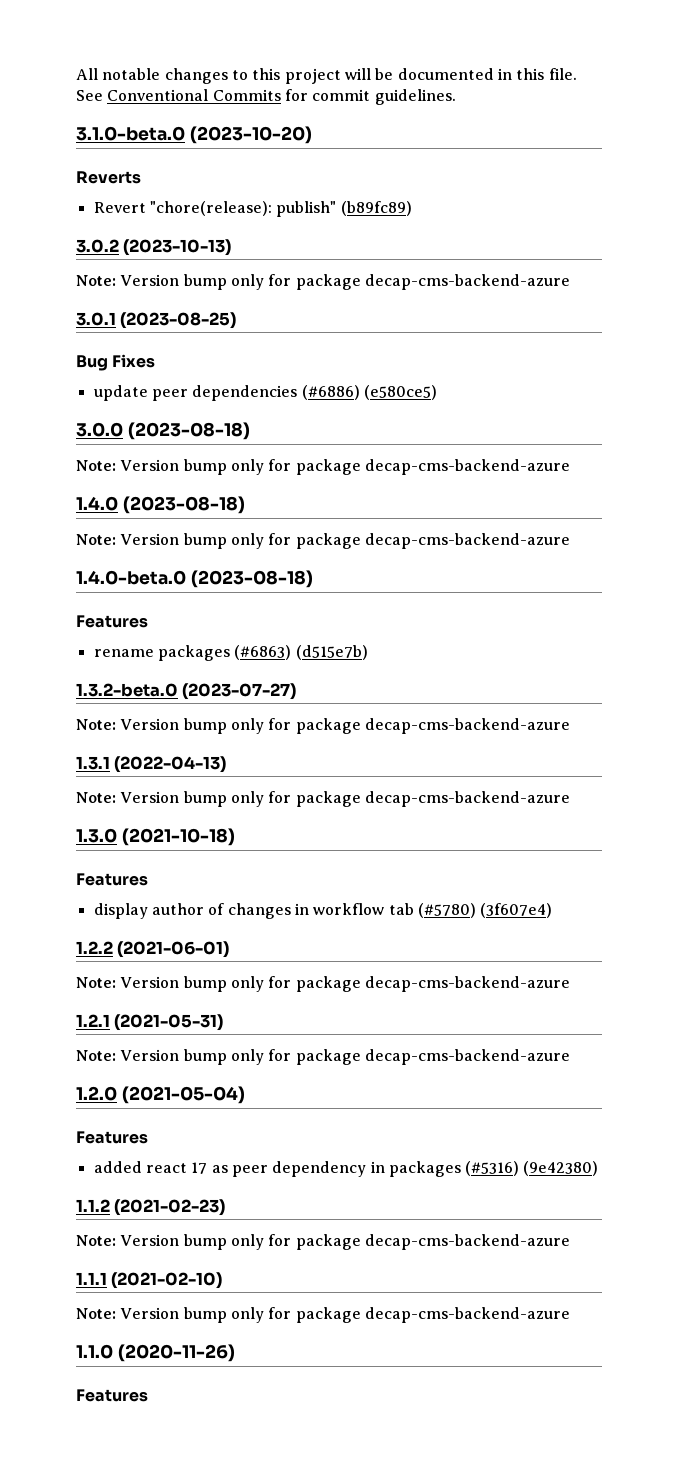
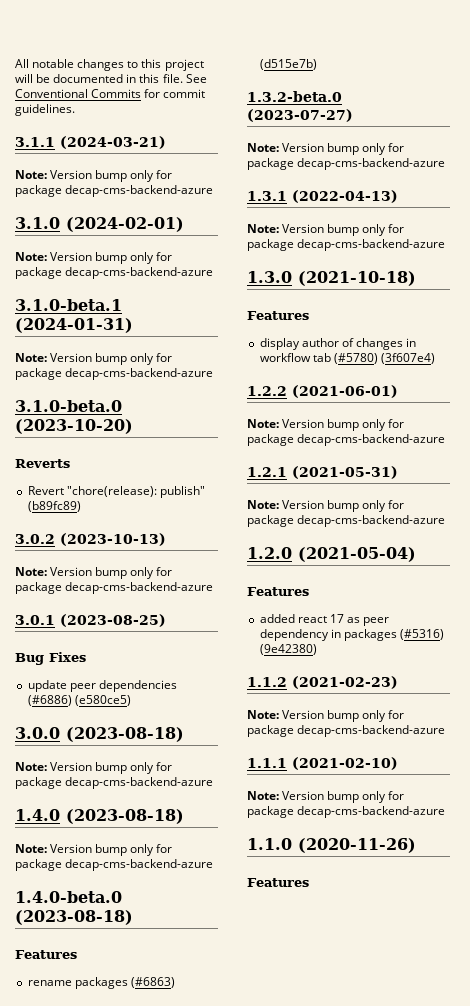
+ 3.1.1 (2024-03-21)
+ Note: Version bump only for package decap-cms-backend-azure
+ 3.1.0 (2024-02-01)
+ Note: Version bump only for package decap-cms-backend-azure
+ 3.1.0-beta.1 (2024-01-31)
+ Note: Version bump only for package decap-cms-backend-azure

